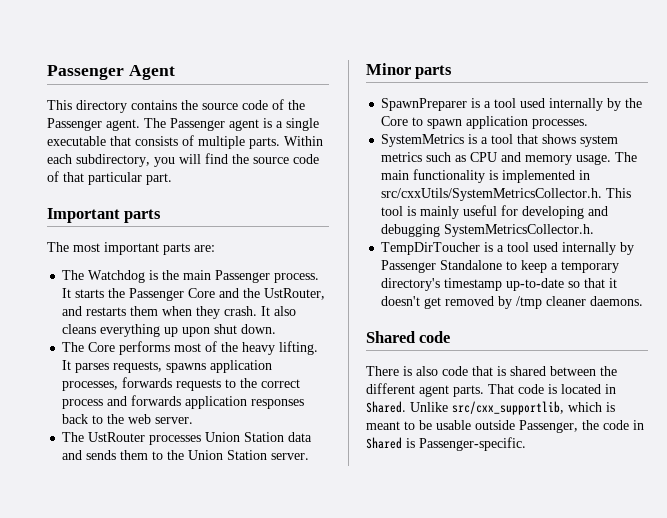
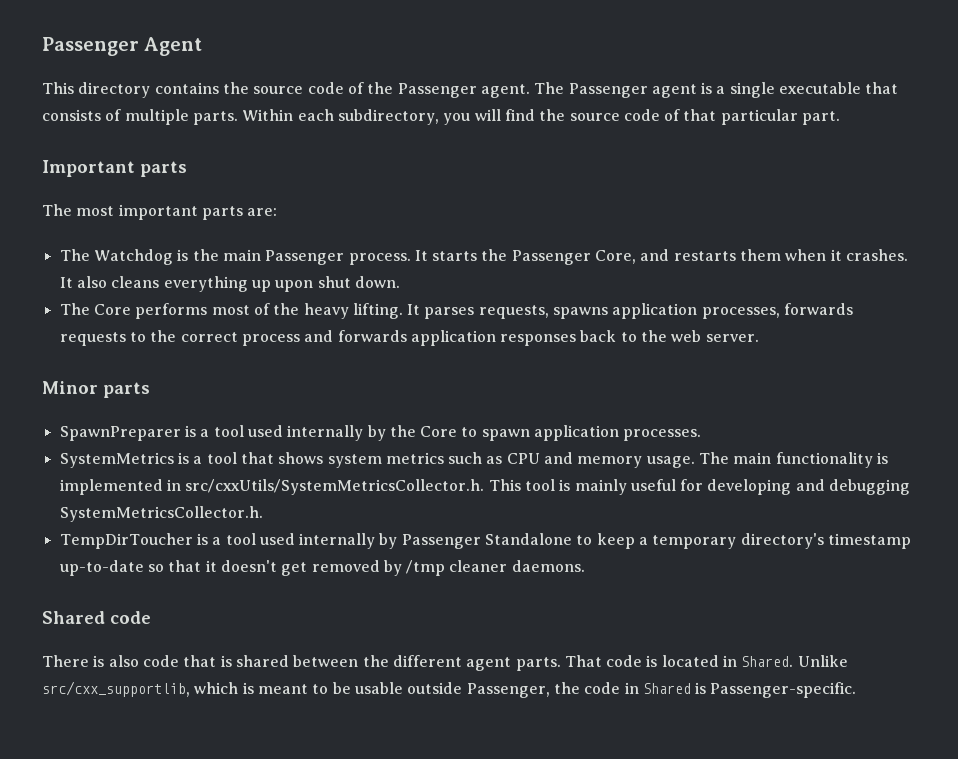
- It starts the Passenger Core and the UstRouter, and restarts them when they crash.
+ It starts the Passenger Core, and restarts them when it crashes.
- The UstRouter processes Union Station data and sends them to the Union Station server.

